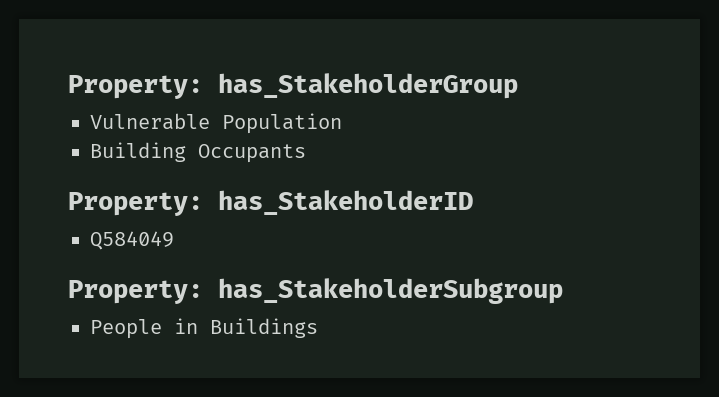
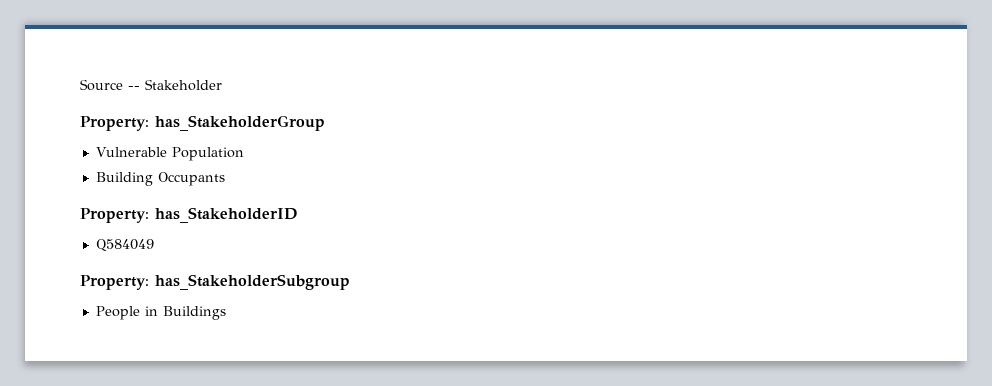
+ Source -- Stakeholder

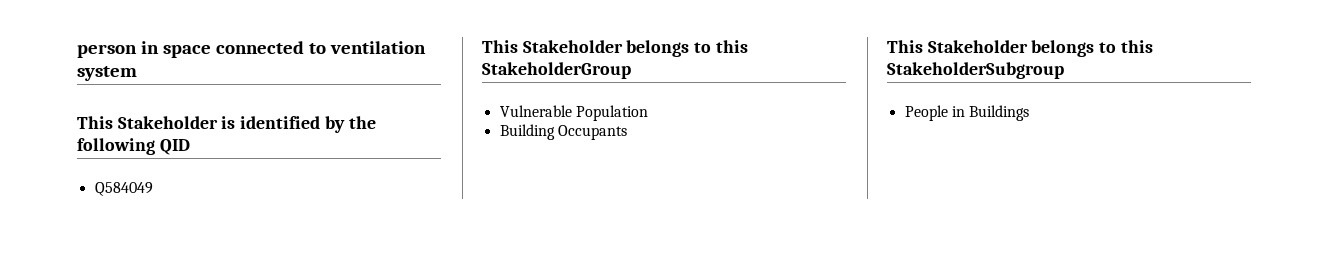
- Source -- Stakeholder
- Property: has_StakeholderGroup
+ person in space connected to ventilation system
+ This Stakeholder is identified by the following QID
+ Q584049
+ This Stakeholder belongs to this StakeholderGroup
  Vulnerable Population
  Building Occupants
- Property: has_StakeholderID
- Q584049
- Property: has_StakeholderSubgroup
+ This Stakeholder belongs to this StakeholderSubgroup

